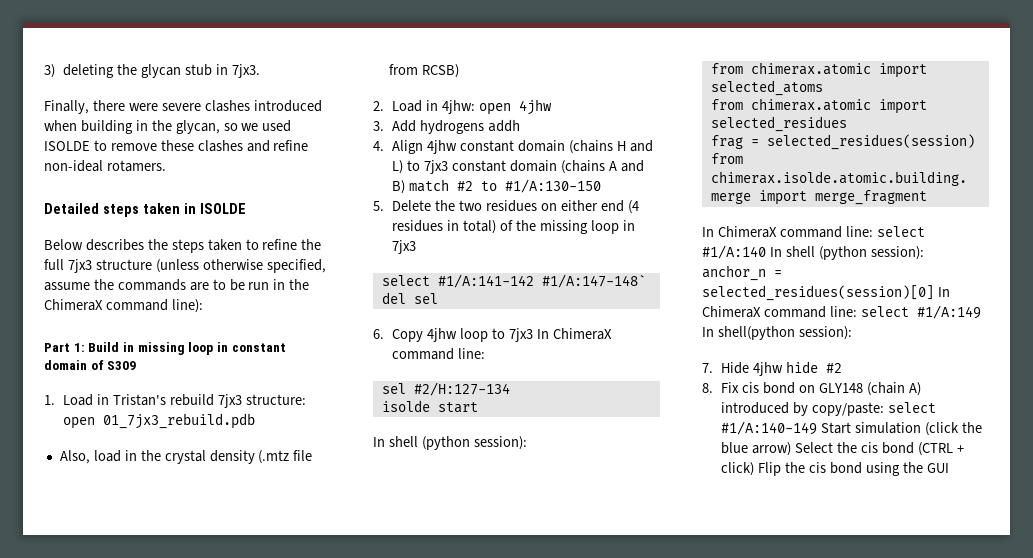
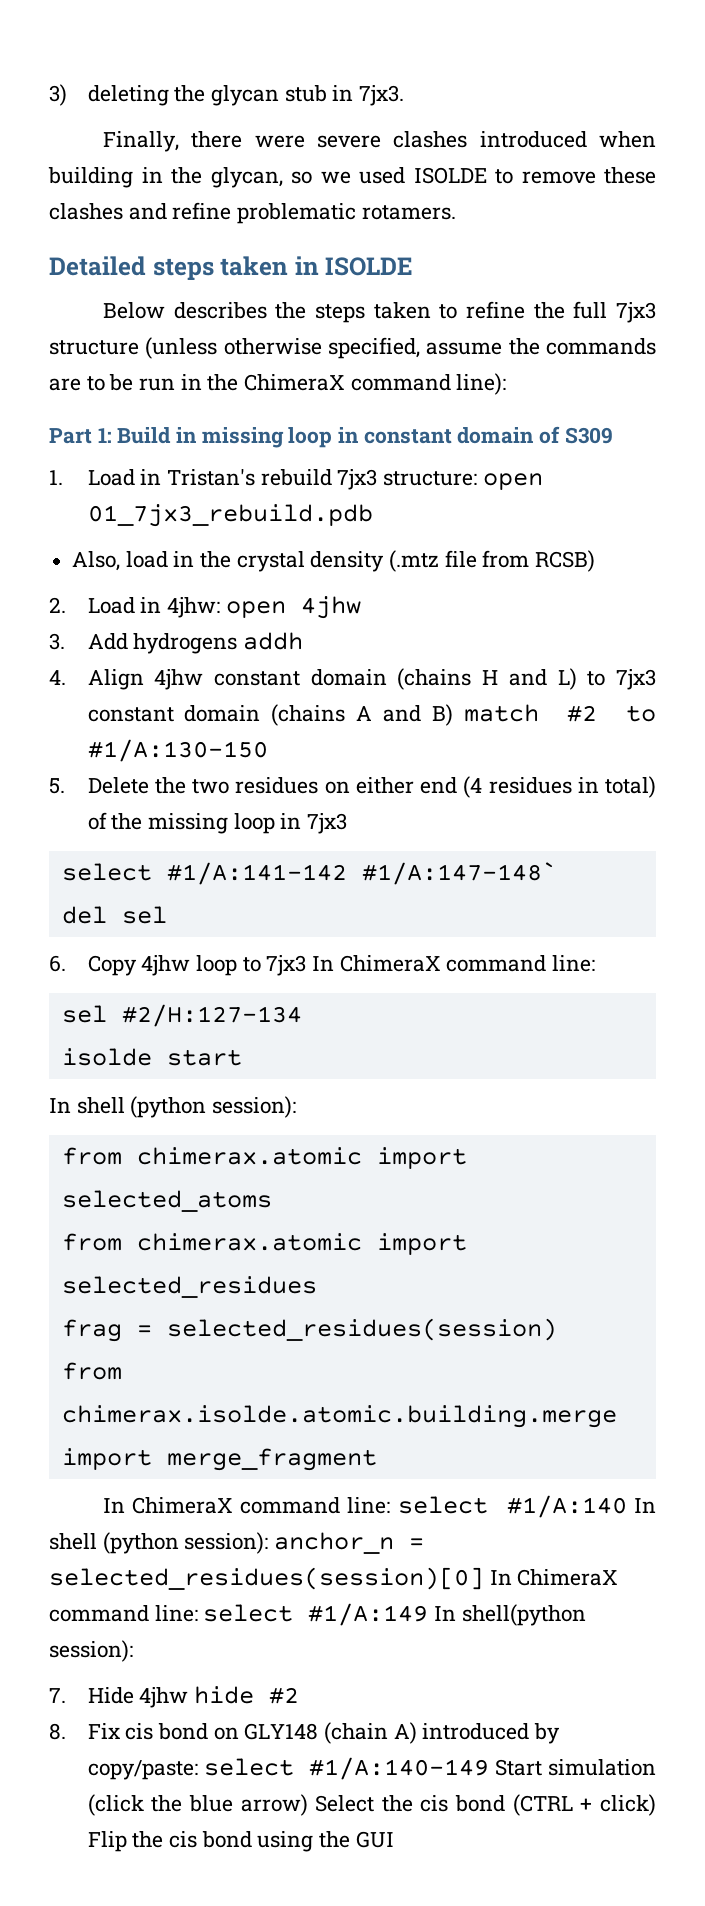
- Finally, there were severe clashes introduced when building in the glycan, so we used ISOLDE to remove these clashes and refine non-ideal rotamers.
+ Finally, there were severe clashes introduced when building in the glycan, so we used ISOLDE to remove these clashes and refine problematic rotamers.

